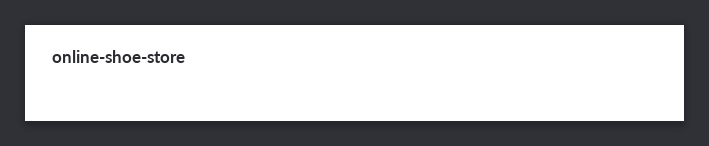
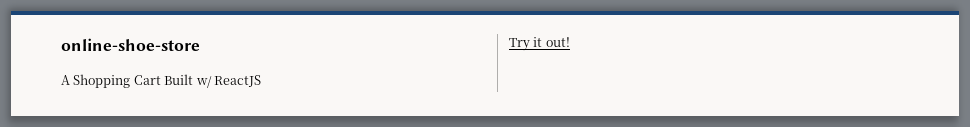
+ A Shopping Cart Built w/ ReactJS
+ Try it out!

